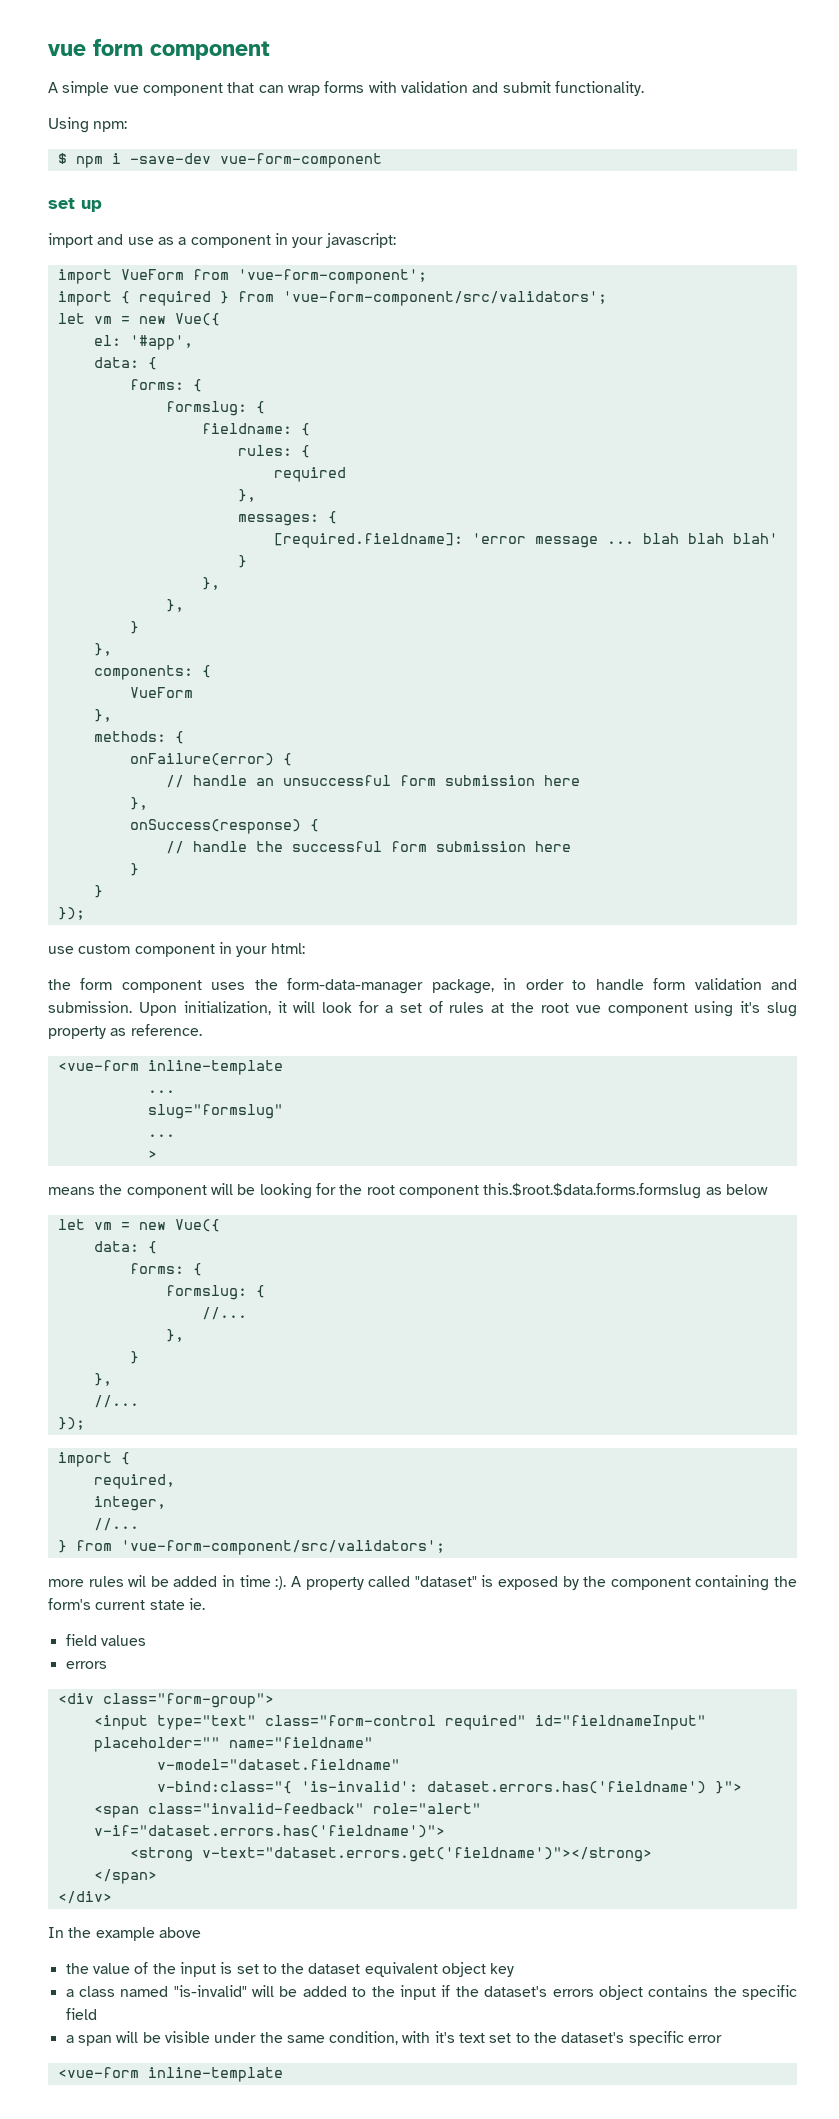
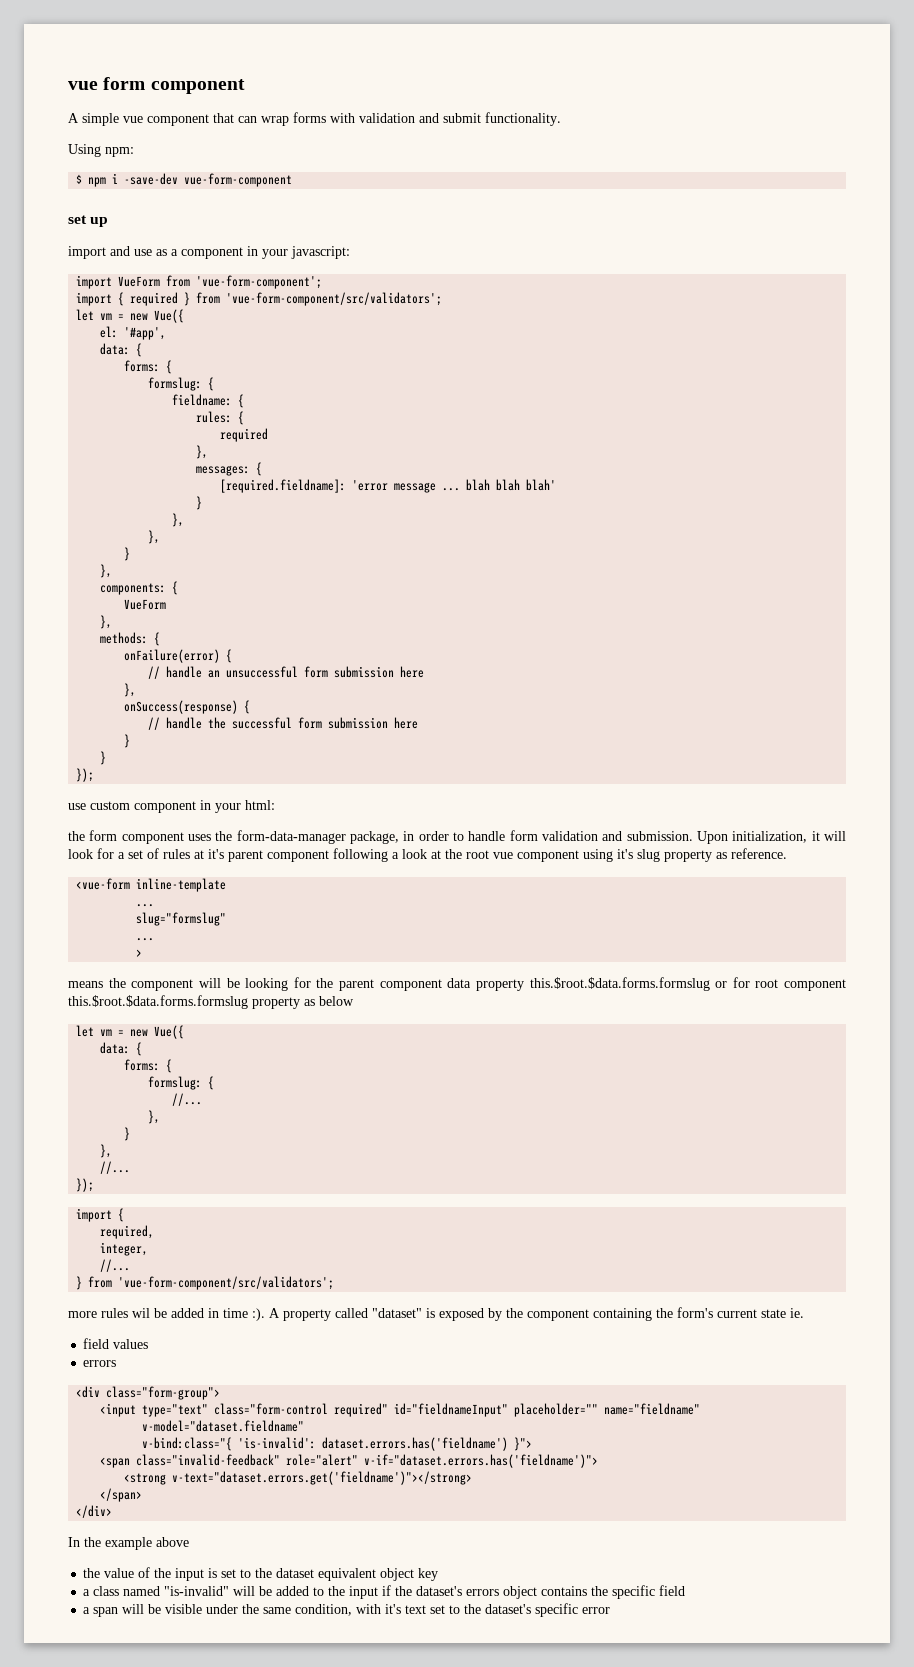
- Upon initialization, it will look for a set of rules at the root vue component using it's slug property as reference.
+ Upon initialization, it will look for a set of rules at it's parent component following a look at the root vue component using it's slug property as reference.
- means the component will be looking for the root component this.$root.$data.forms.formslug as below
+ means the component will be looking for the parent component data property this.$root.$data.forms.formslug or for root component this.$root.$data.forms.formslug property as below
  a span will be visible under the same condition, with it's text set to the dataset's specific error
- <vue-form inline-template

